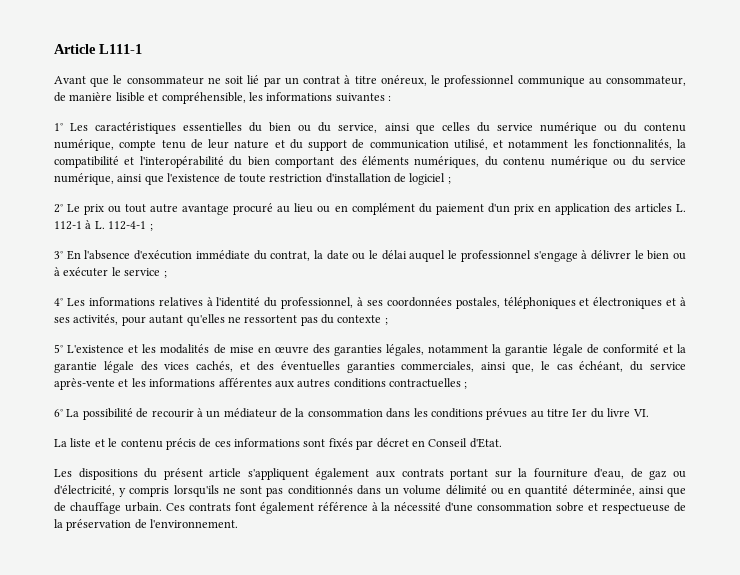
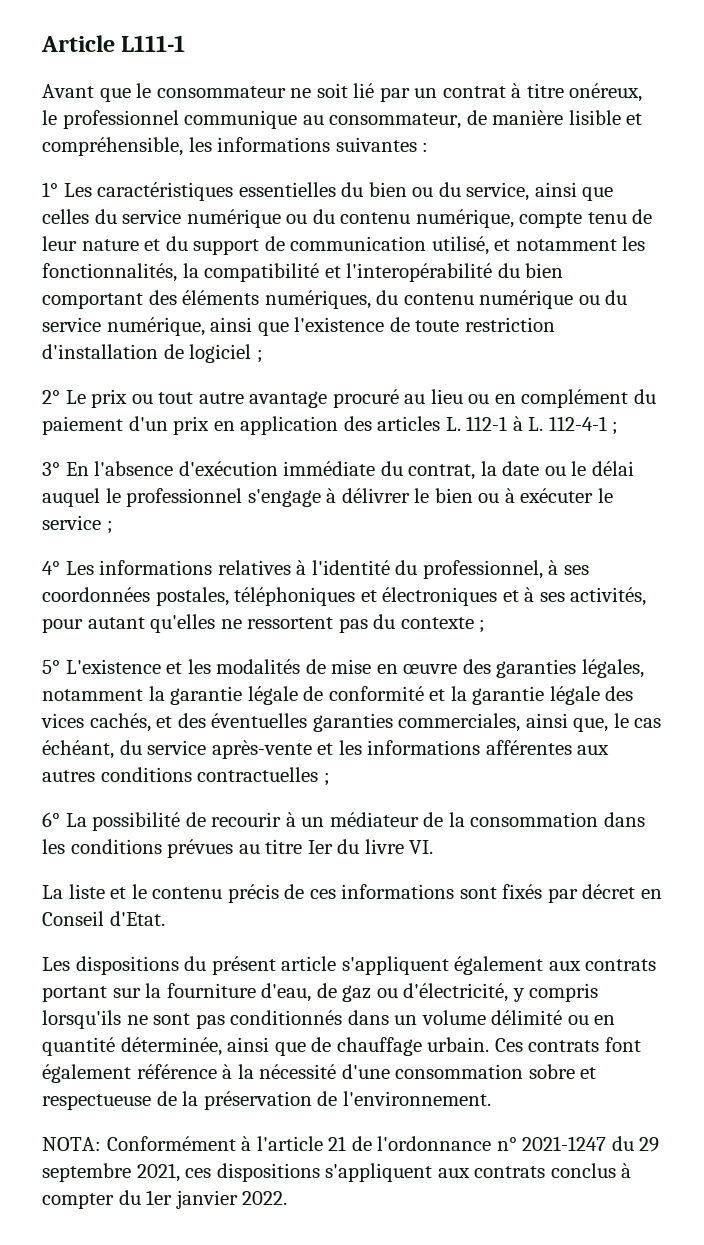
+ NOTA: Conformément à l'article 21 de l'ordonnance n° 2021-1247 du 29 septembre 2021, ces dispositions s'appliquent aux contrats conclus à compter du 1er janvier 2022.

